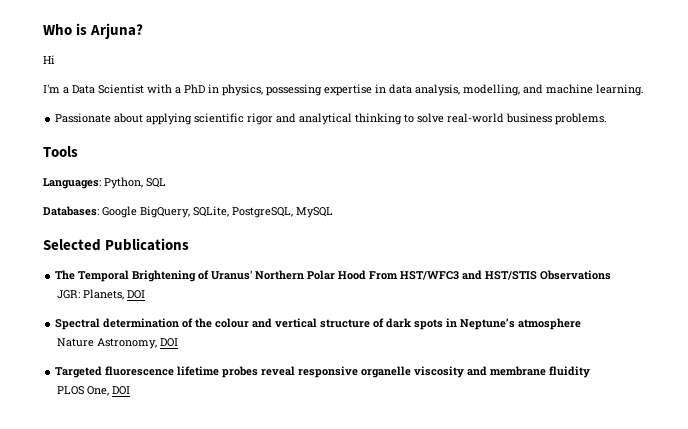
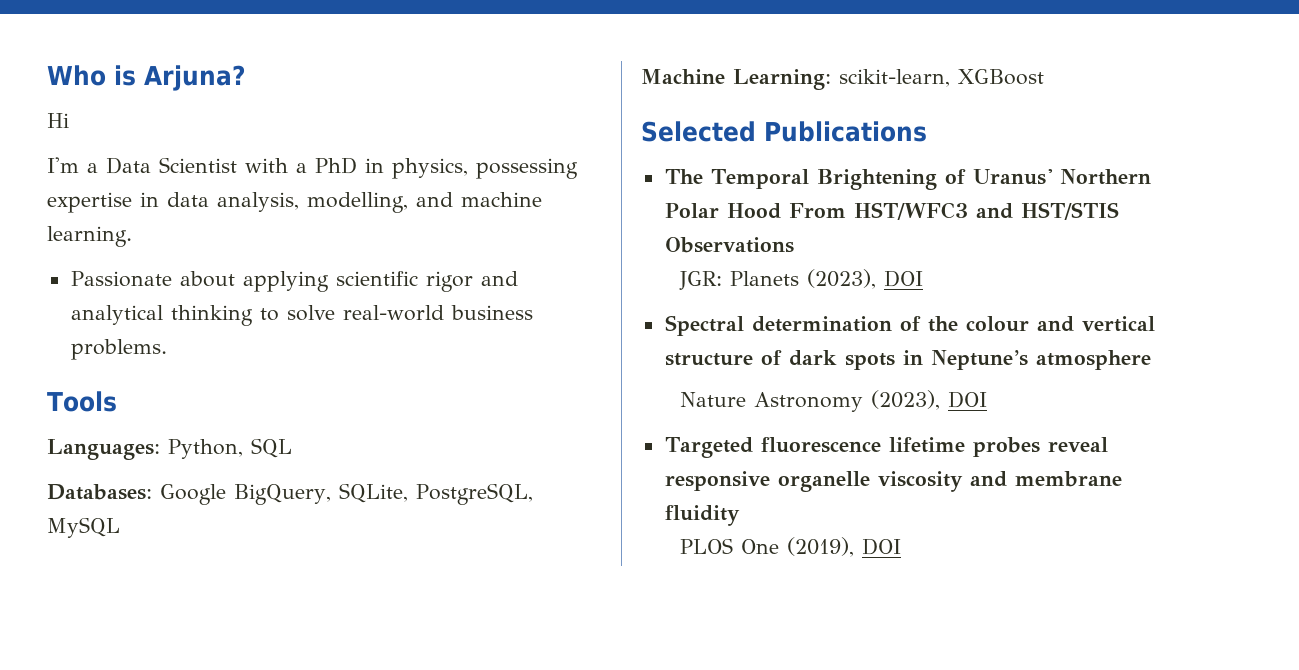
+ Machine Learning: scikit-learn, XGBoost
- JGR: Planets, DOI
+ JGR: Planets (2023), DOI
- Nature Astronomy, DOI
+ Nature Astronomy (2023), DOI
- PLOS One, DOI
+ PLOS One (2019), DOI

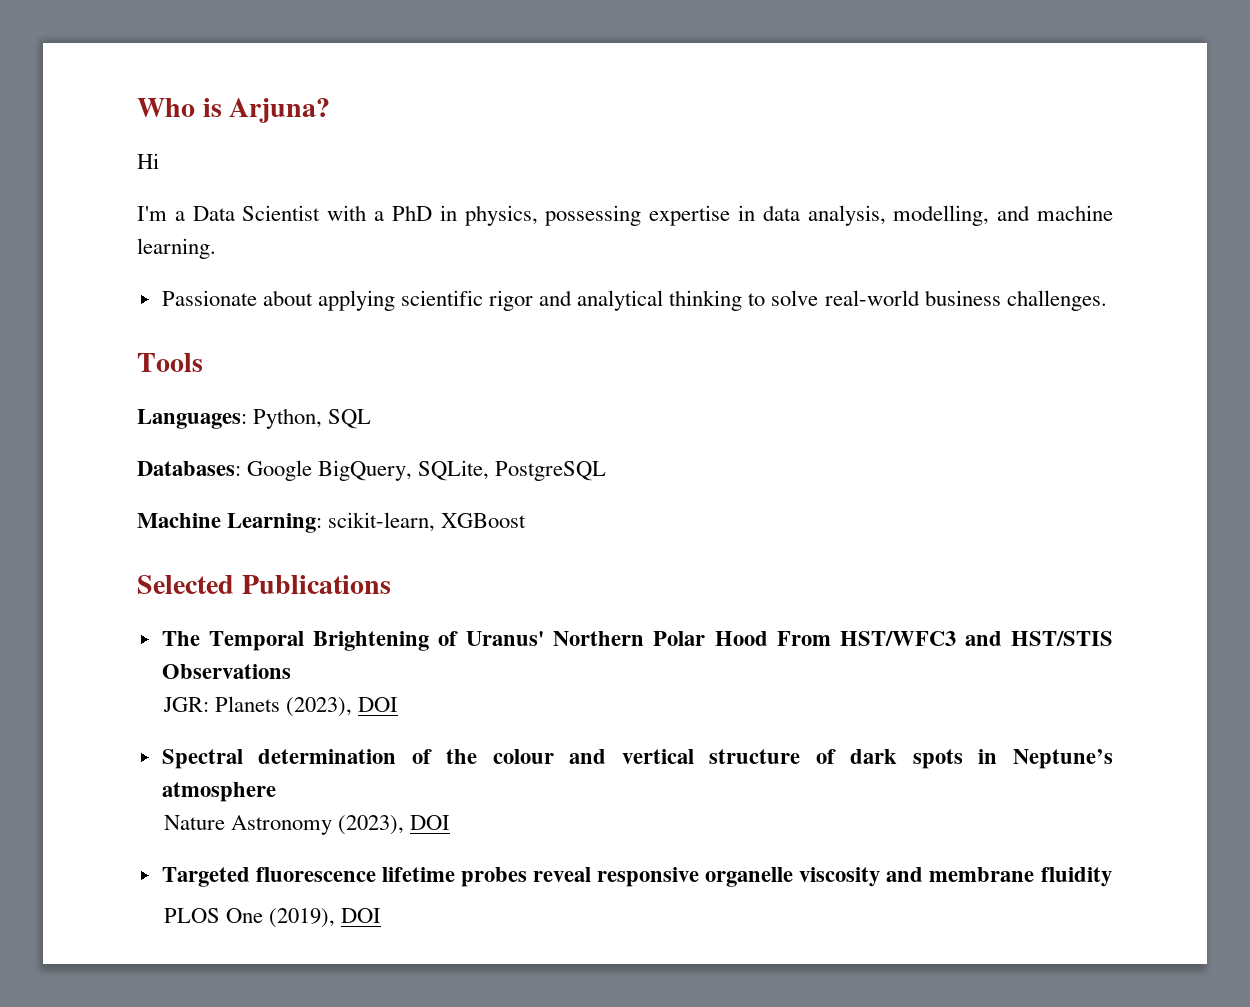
- Passionate about applying scientific rigor and analytical thinking to solve real-world business problems.
+ Passionate about applying scientific rigor and analytical thinking to solve real-world business challenges.
- Databases: Google BigQuery, SQLite, PostgreSQL, MySQL
+ Databases: Google BigQuery, SQLite, PostgreSQL

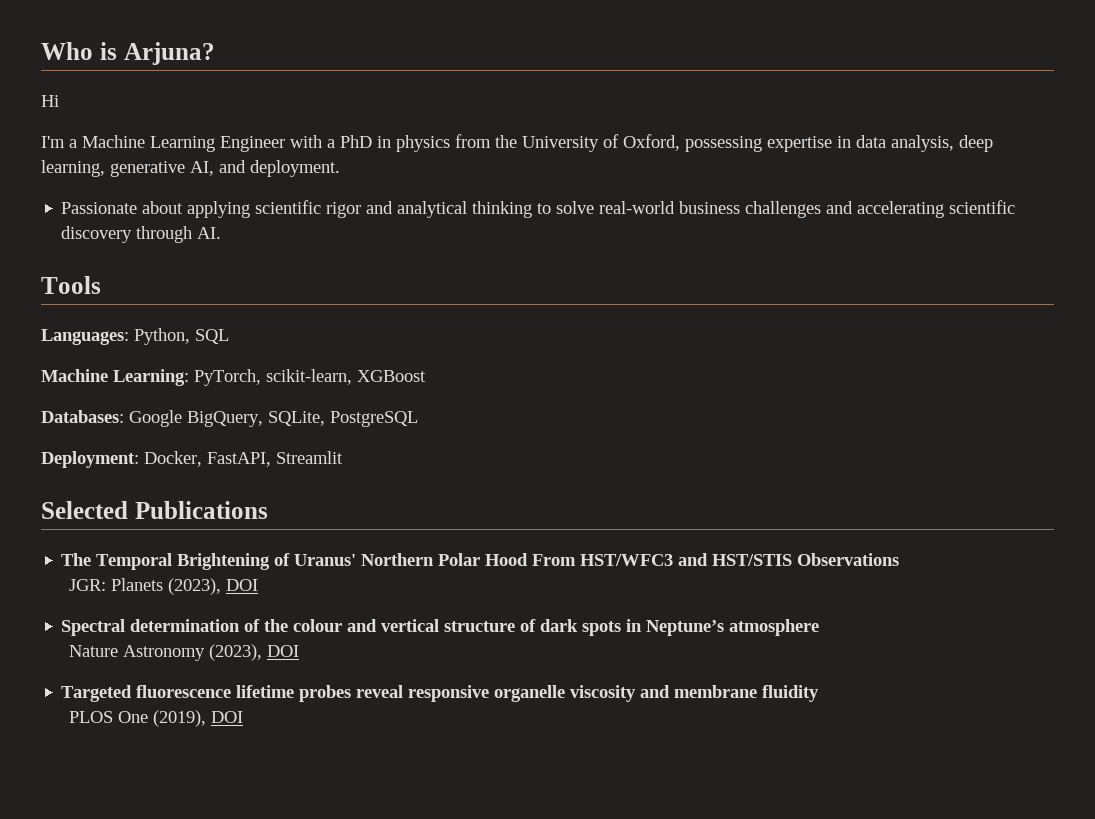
- I'm a Data Scientist with a PhD in physics, possessing expertise in data analysis, modelling, and machine learning.
+ I'm a Machine Learning Engineer with a PhD in physics from the University of Oxford, possessing expertise in data analysis, deep learning, generative AI, and deployment.
- Passionate about applying scientific rigor and analytical thinking to solve real-world business challenges.
+ Passionate about applying scientific rigor and analytical thinking to solve real-world business challenges and accelerating scientific discovery through AI.
+ Machine Learning: PyTorch, scikit-learn, XGBoost
- Machine Learning: scikit-learn, XGBoost
+ Deployment: Docker, FastAPI, Streamlit

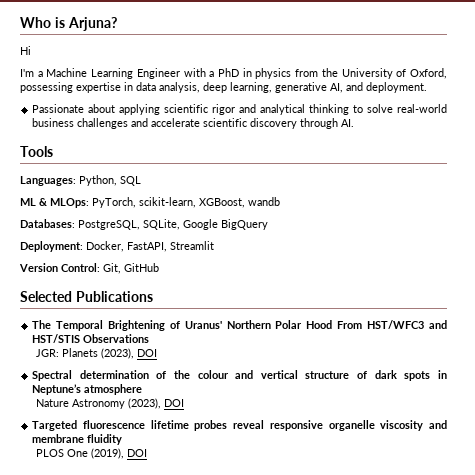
- Passionate about applying scientific rigor and analytical thinking to solve real-world business challenges and accelerating scientific discovery through AI.
+ Passionate about applying scientific rigor and analytical thinking to solve real-world business challenges and accelerate scientific discovery through AI.
- Machine Learning: PyTorch, scikit-learn, XGBoost
- Databases: Google BigQuery, SQLite, PostgreSQL
+ ML & MLOps: PyTorch, scikit-learn, XGBoost, wandb
+ Databases: PostgreSQL, SQLite, Google BigQuery
+ Version Control: Git, GitHub

